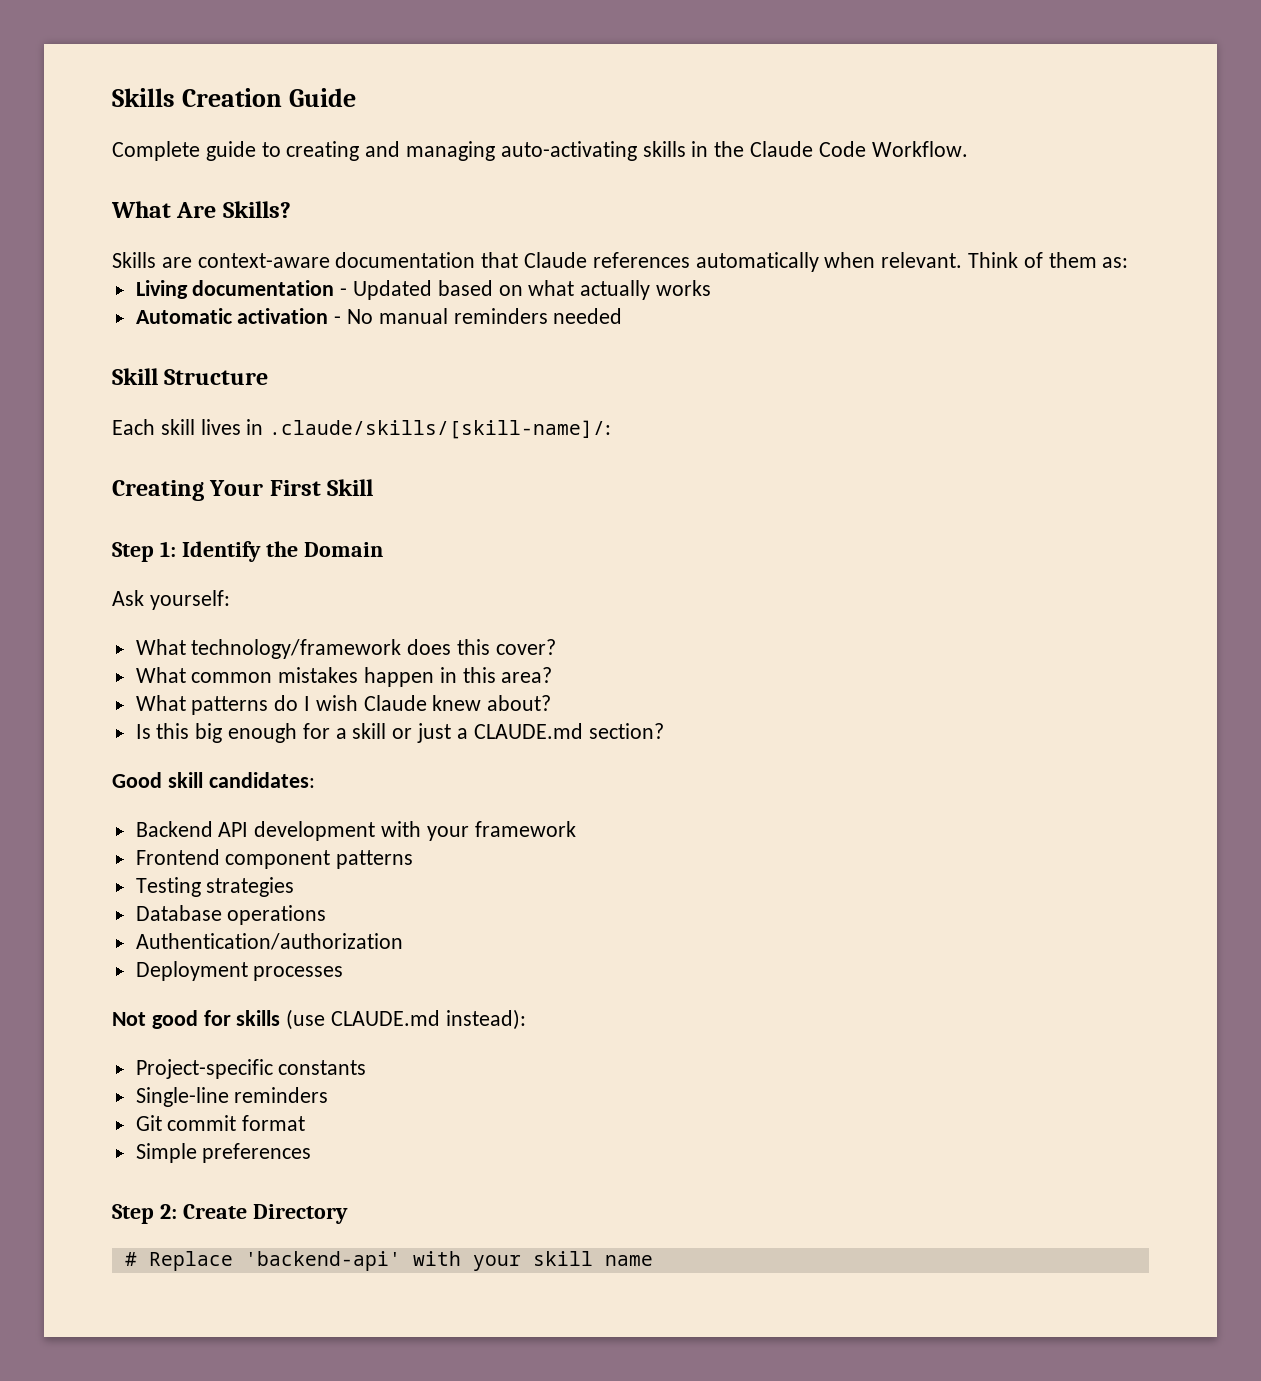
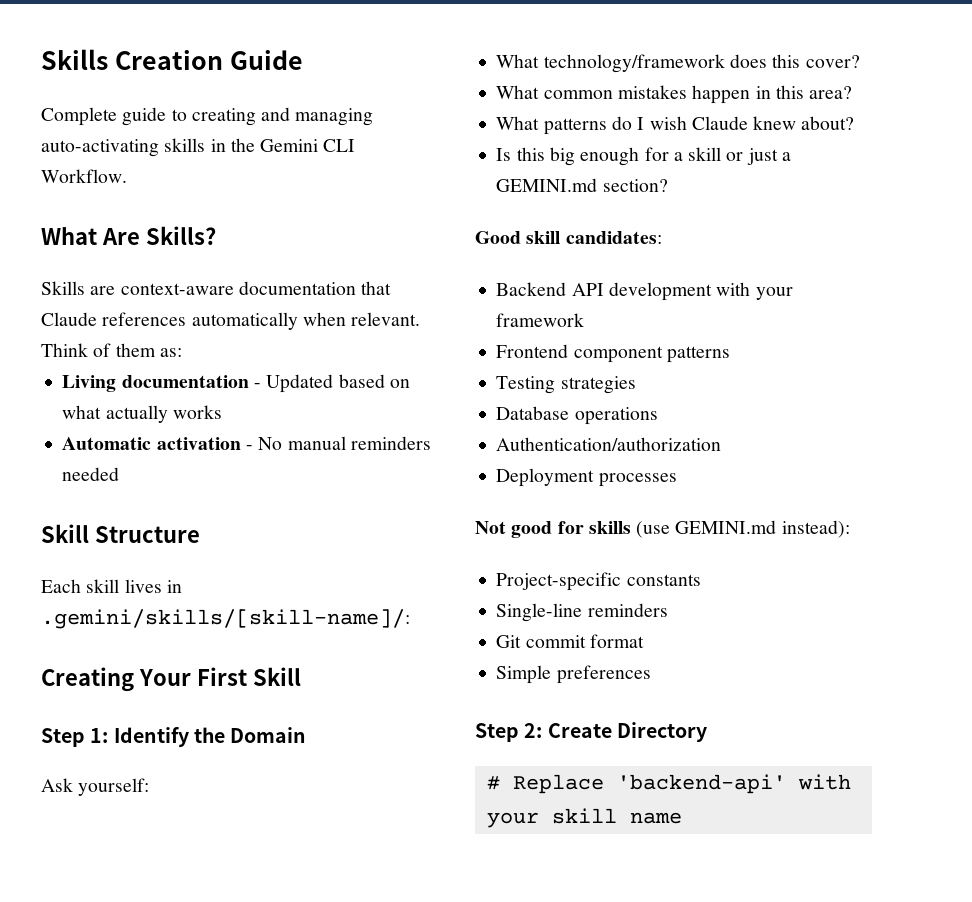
- Complete guide to creating and managing auto-activating skills in the Claude Code Workflow.
+ Complete guide to creating and managing auto-activating skills in the Gemini CLI Workflow.
- Each skill lives in .claude/skills/[skill-name]/:
+ Each skill lives in .gemini/skills/[skill-name]/:
- Is this big enough for a skill or just a CLAUDE.md section?
+ Is this big enough for a skill or just a GEMINI.md section?
- Not good for skills (use CLAUDE.md instead):
+ Not good for skills (use GEMINI.md instead):

